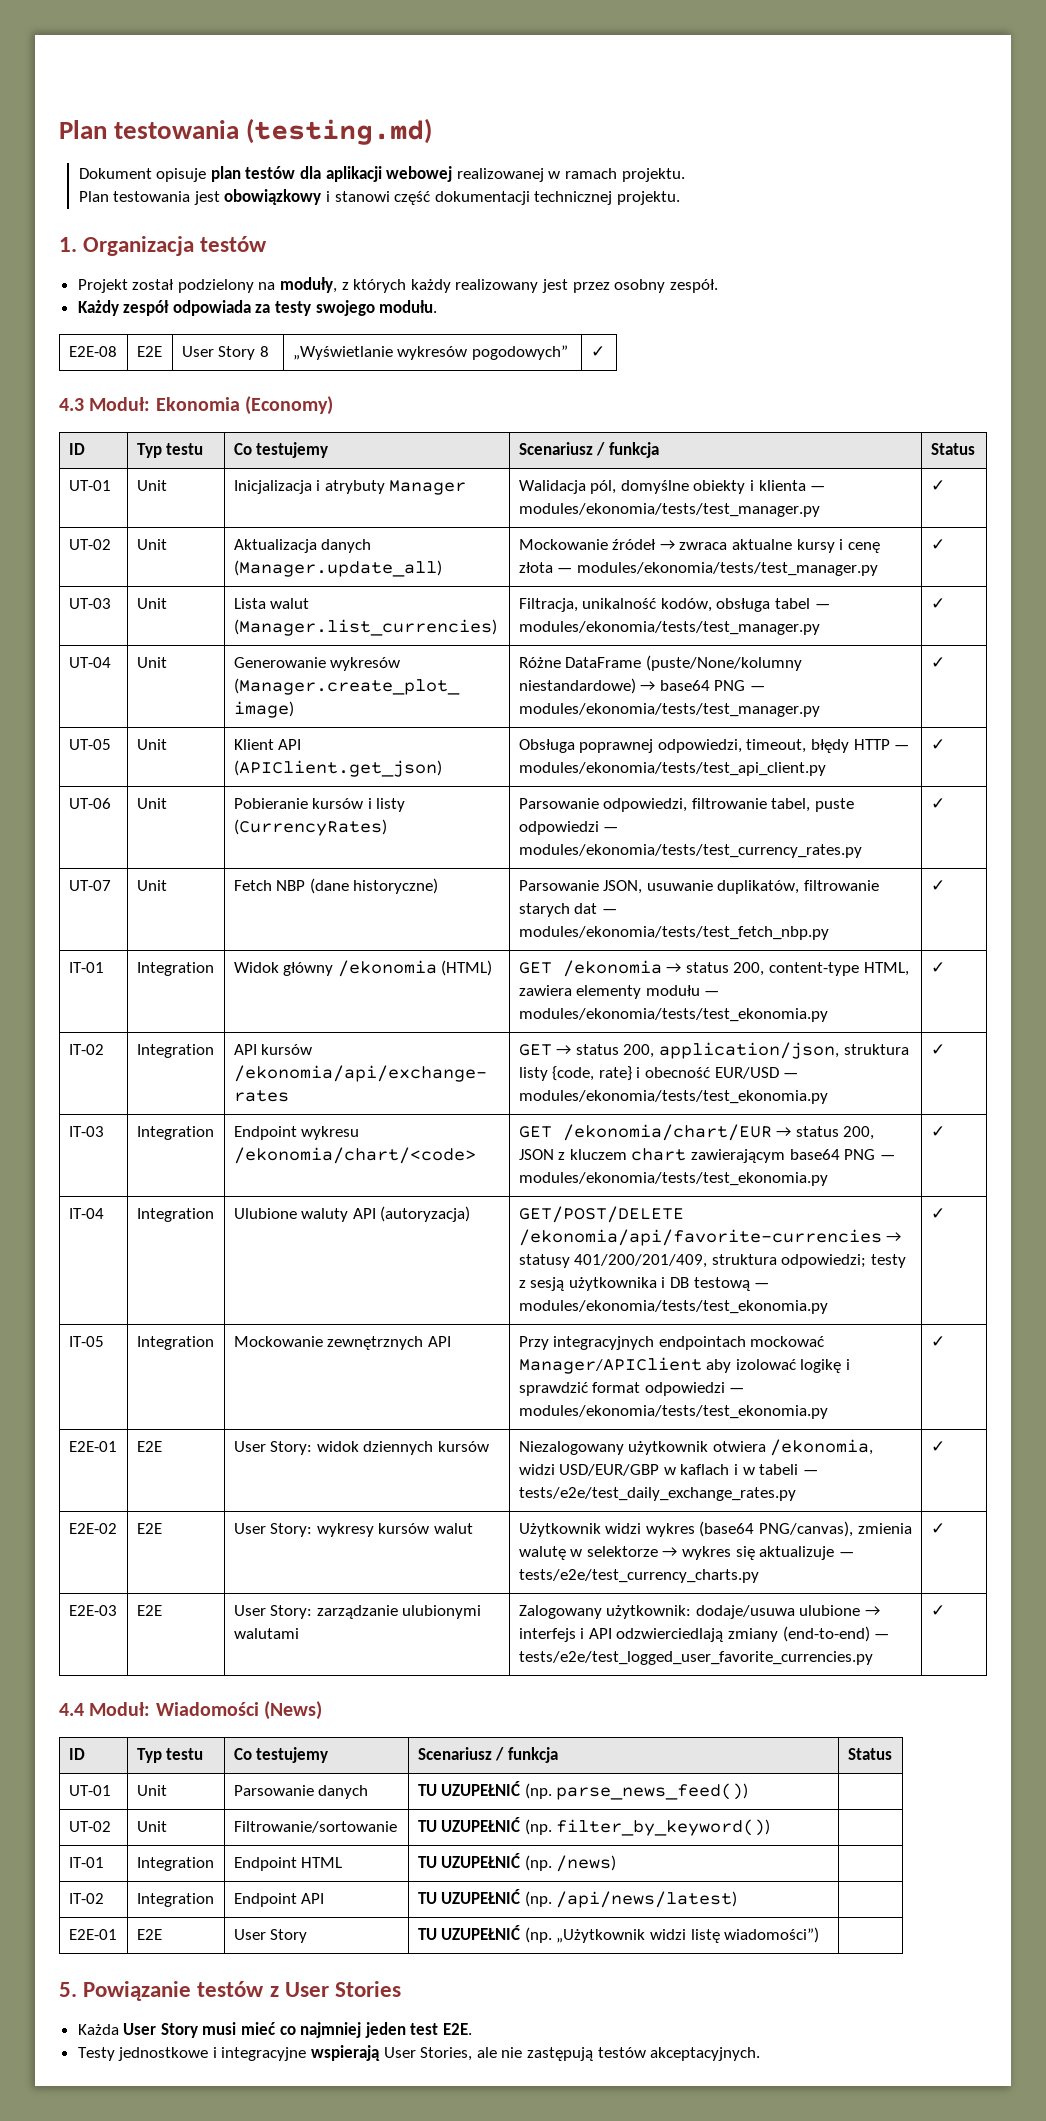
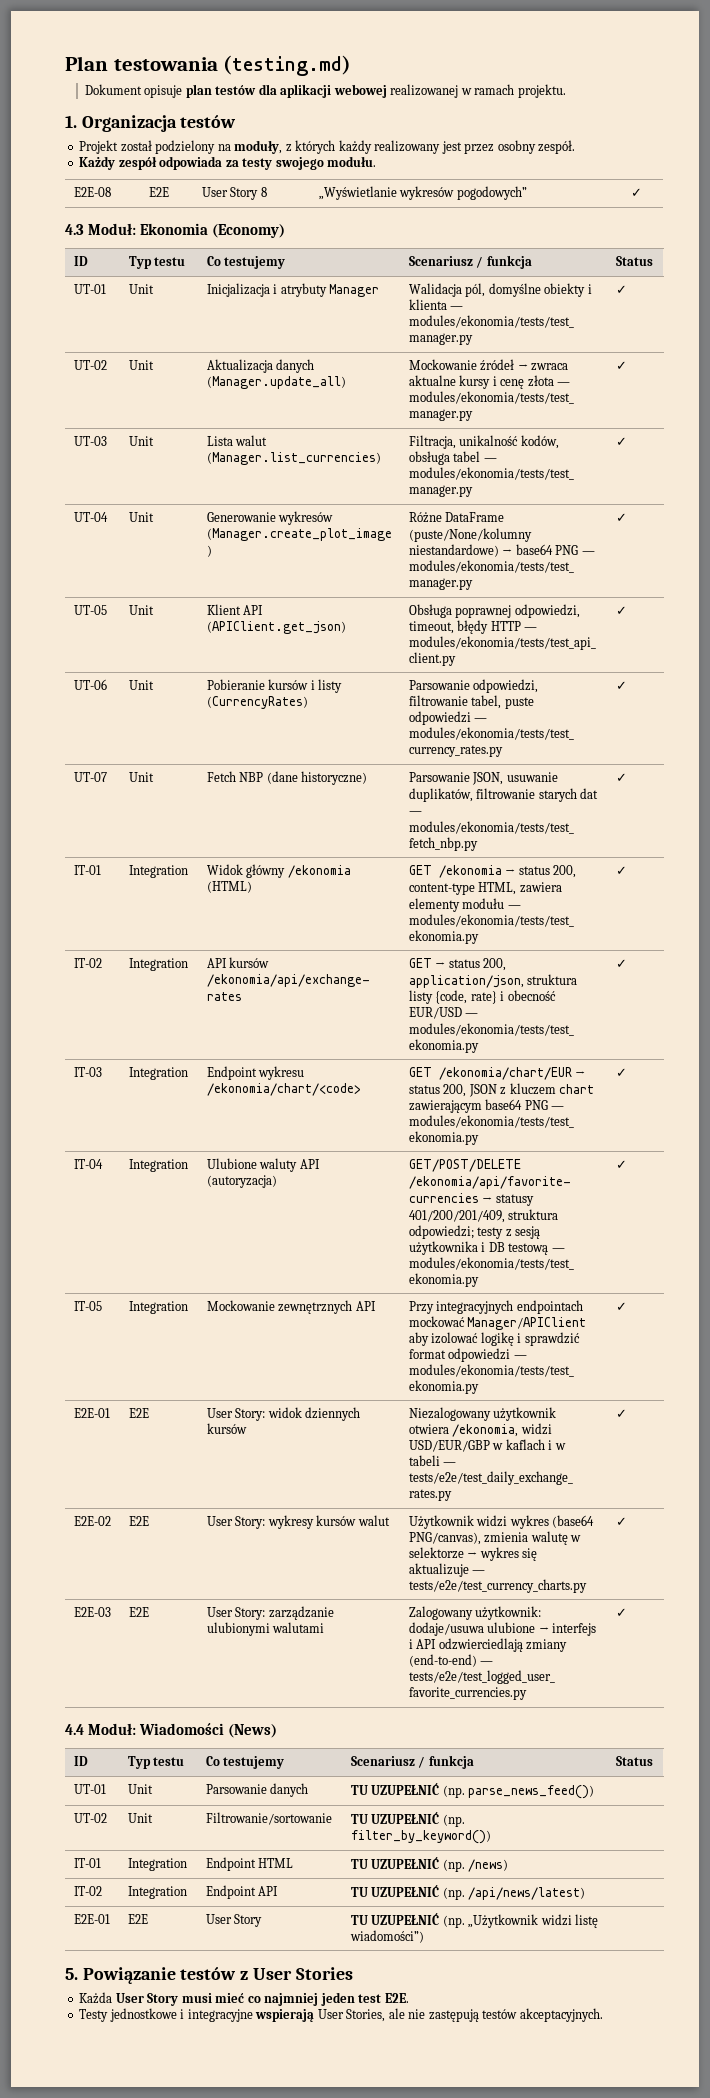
- Plan testowania jest obowiązkowy i stanowi część dokumentacji technicznej projektu.

